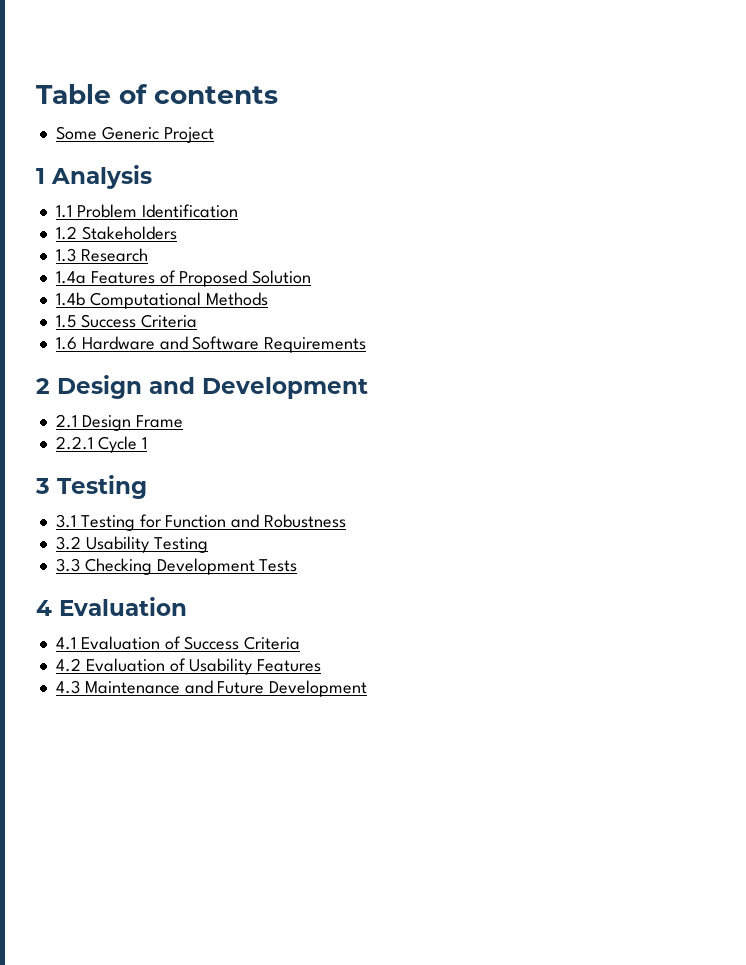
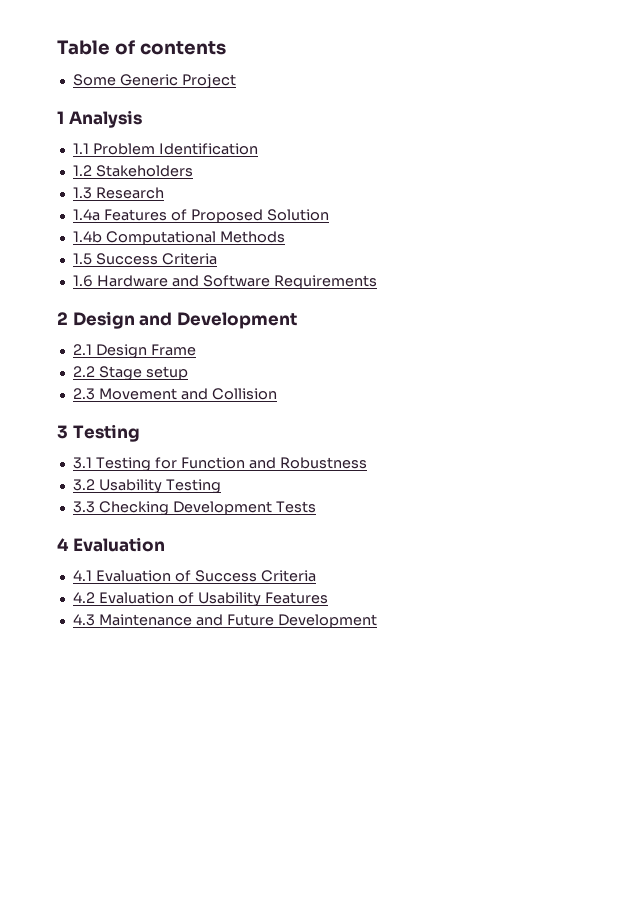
- 2.2.1 Cycle 1
+ 2.2 Stage setup
+ 2.3 Movement and Collision

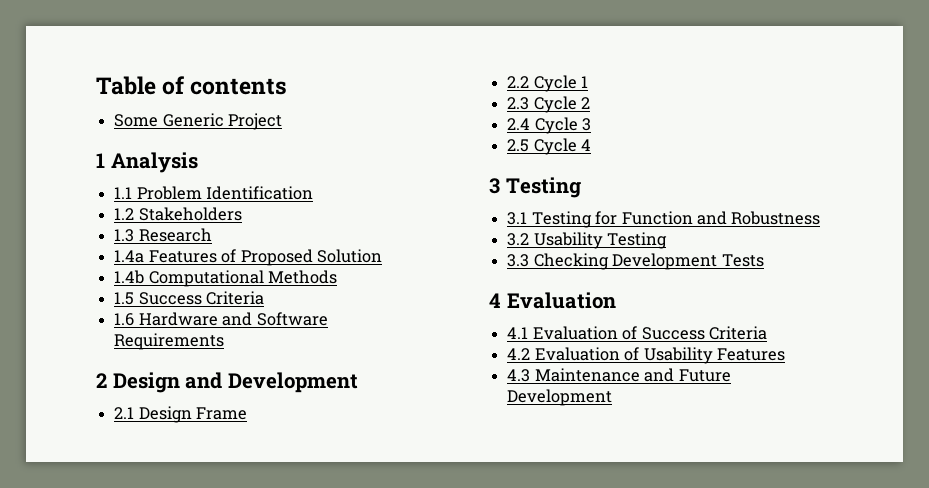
- 2.2 Stage setup
+ 2.2 Cycle 1
- 2.3 Movement and Collision
+ 2.3 Cycle 2
+ 2.4 Cycle 3
+ 2.5 Cycle 4

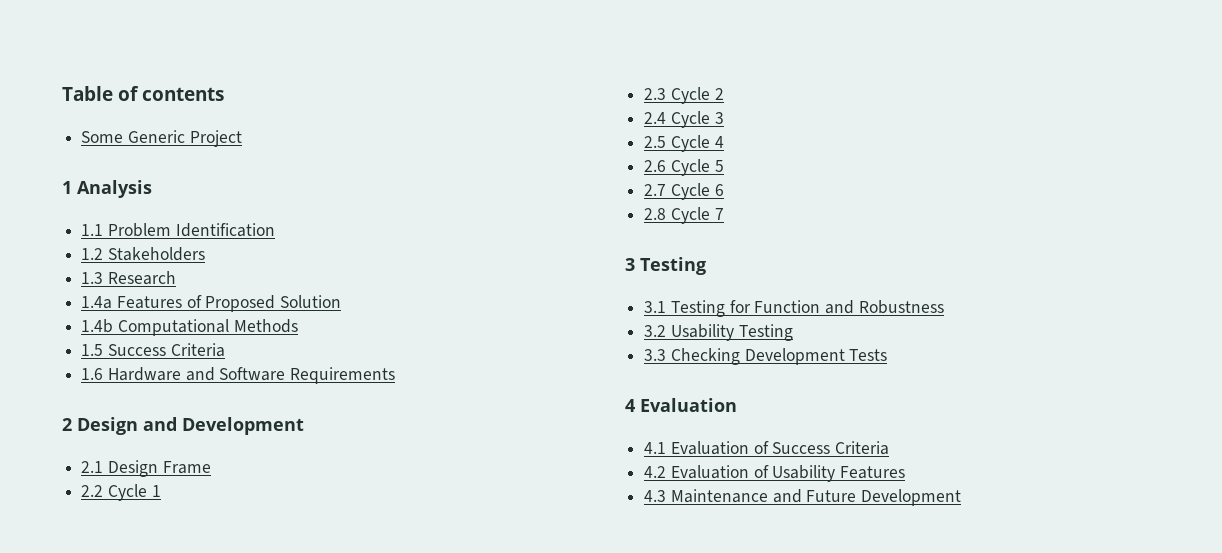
+ 2.6 Cycle 5
+ 2.7 Cycle 6
+ 2.8 Cycle 7

